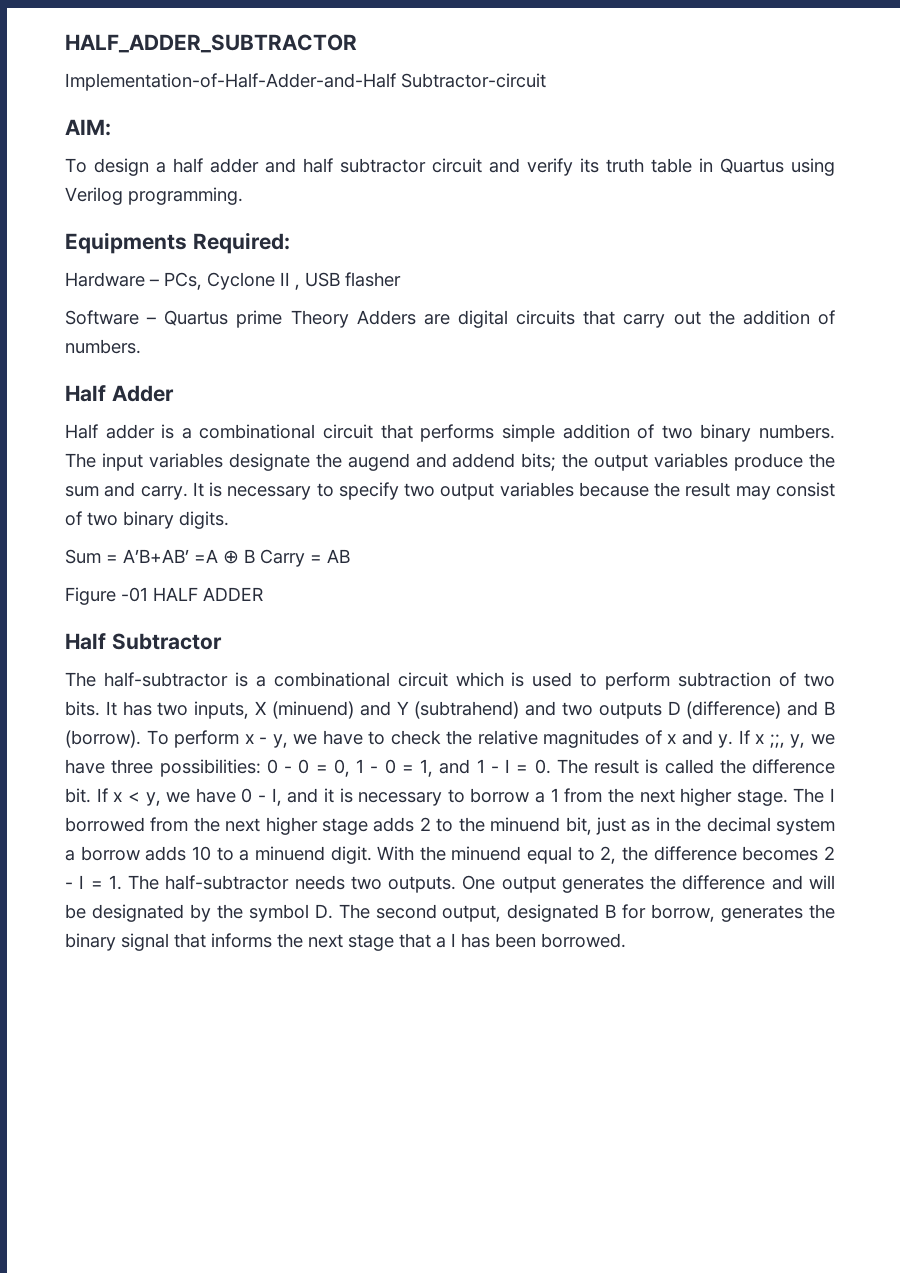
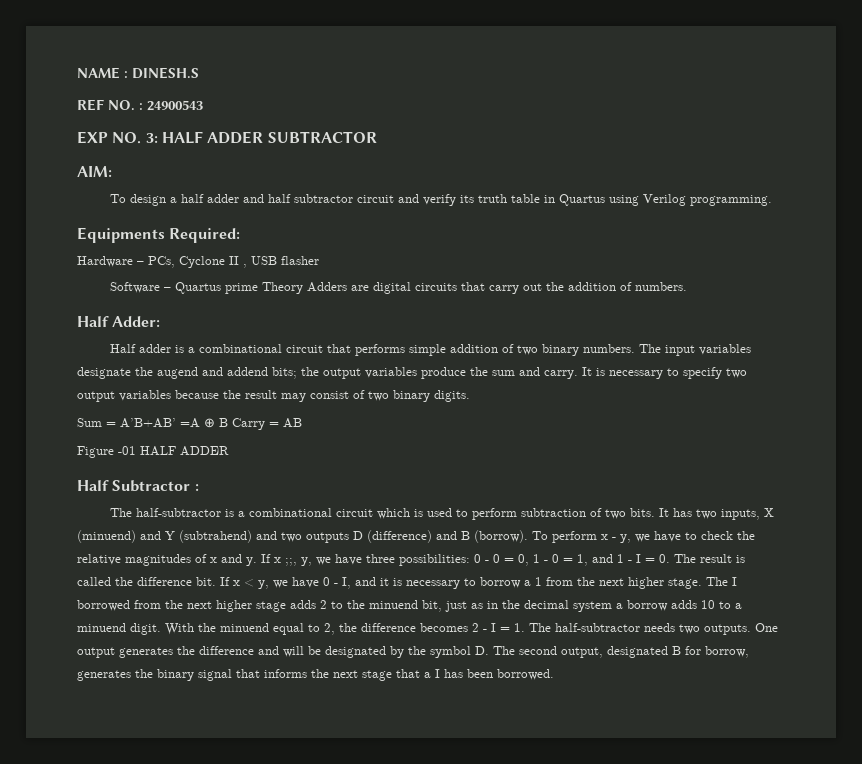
- HALF_ADDER_SUBTRACTOR
- Implementation-of-Half-Adder-and-Half Subtractor-circuit
+ NAME : DINESH.S
+ REF NO. : 24900543
+ EXP NO. 3: HALF ADDER SUBTRACTOR
- Half Adder
+ Half Adder:
- Half Subtractor
+ Half Subtractor :

